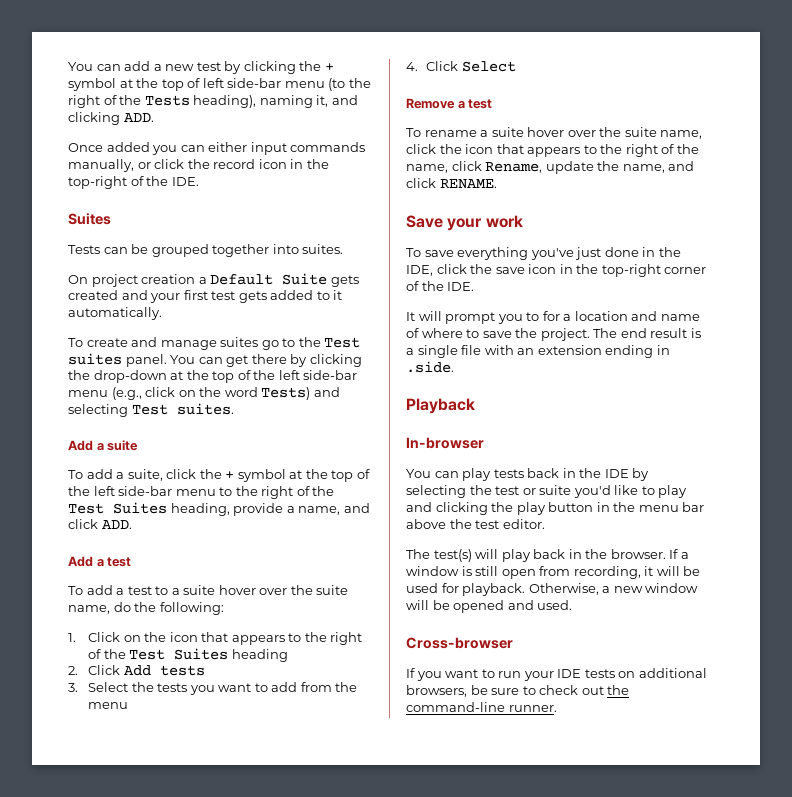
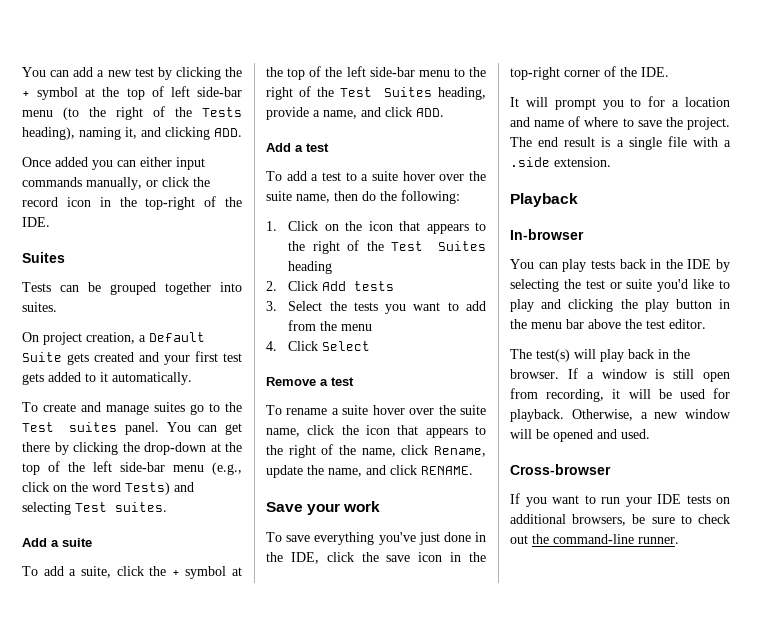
- On project creation a Default Suite gets created and your first test gets added to it automatically.
+ On project creation, a Default Suite gets created and your first test gets added to it automatically.
- To add a test to a suite hover over the suite name, do the following:
+ To add a test to a suite hover over the suite name, then do the following:
- The end result is a single file with an extension ending in .side.
+ The end result is a single file with a .side extension.

